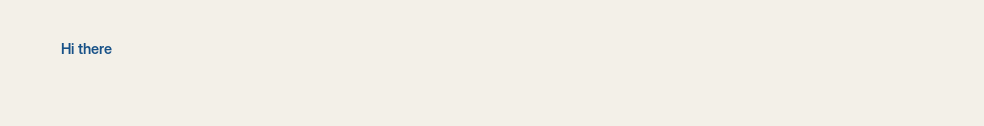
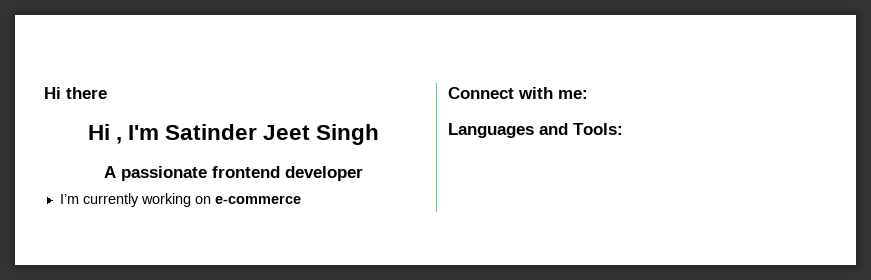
+ Hi , I'm Satinder Jeet Singh
+ A passionate frontend developer
+ I’m currently working on e-commerce
+ Connect with me:
+ Languages and Tools:

